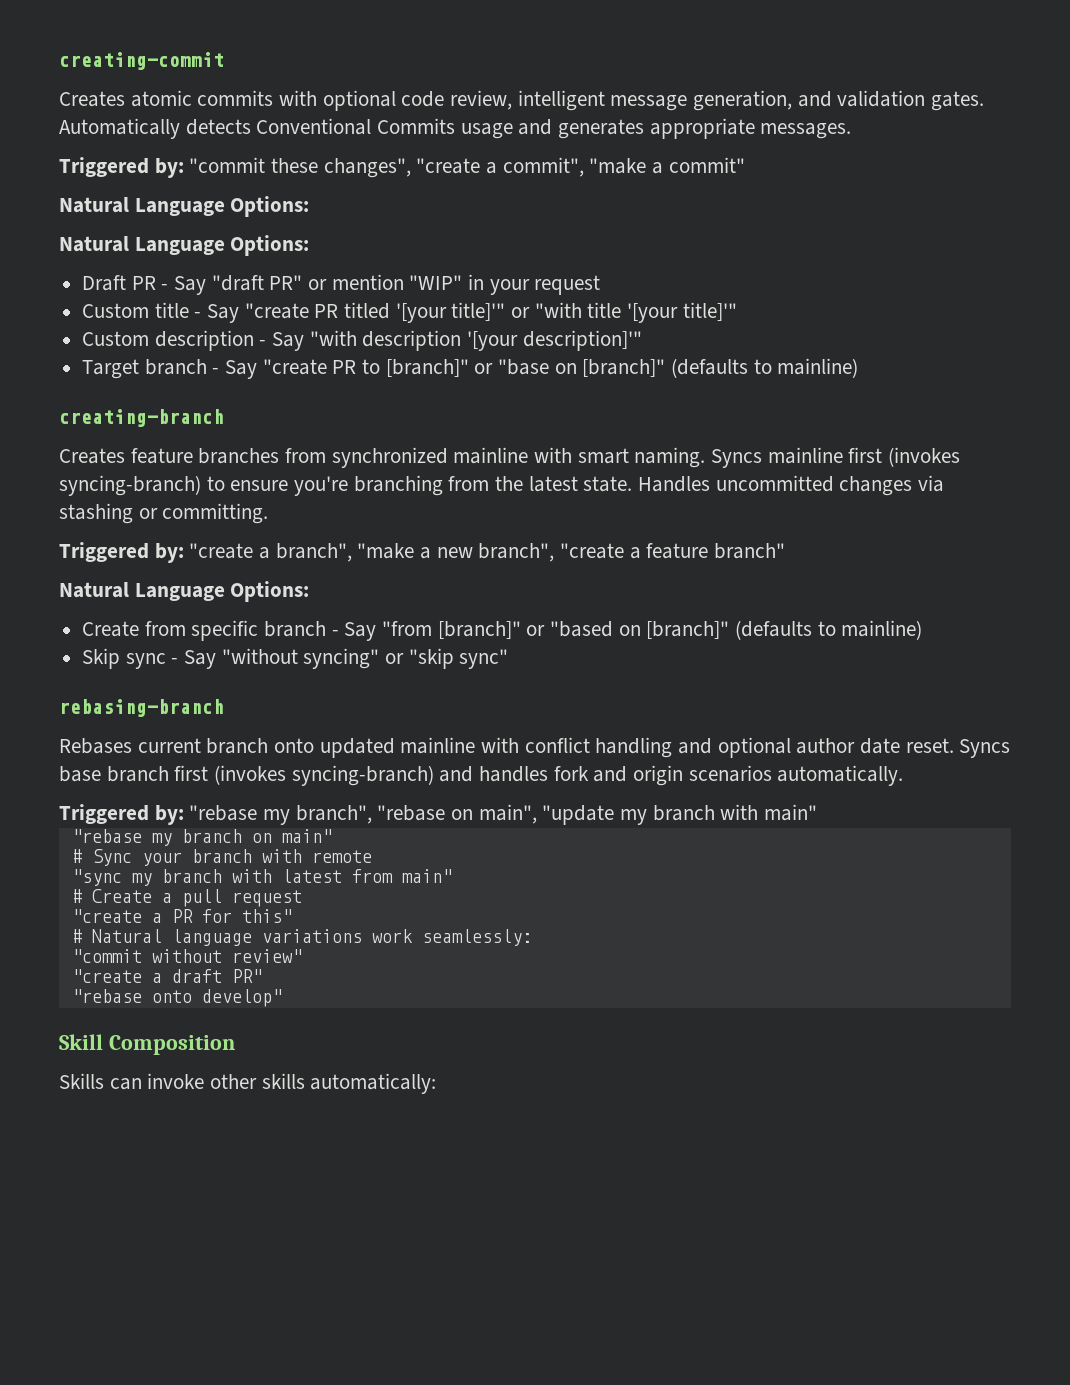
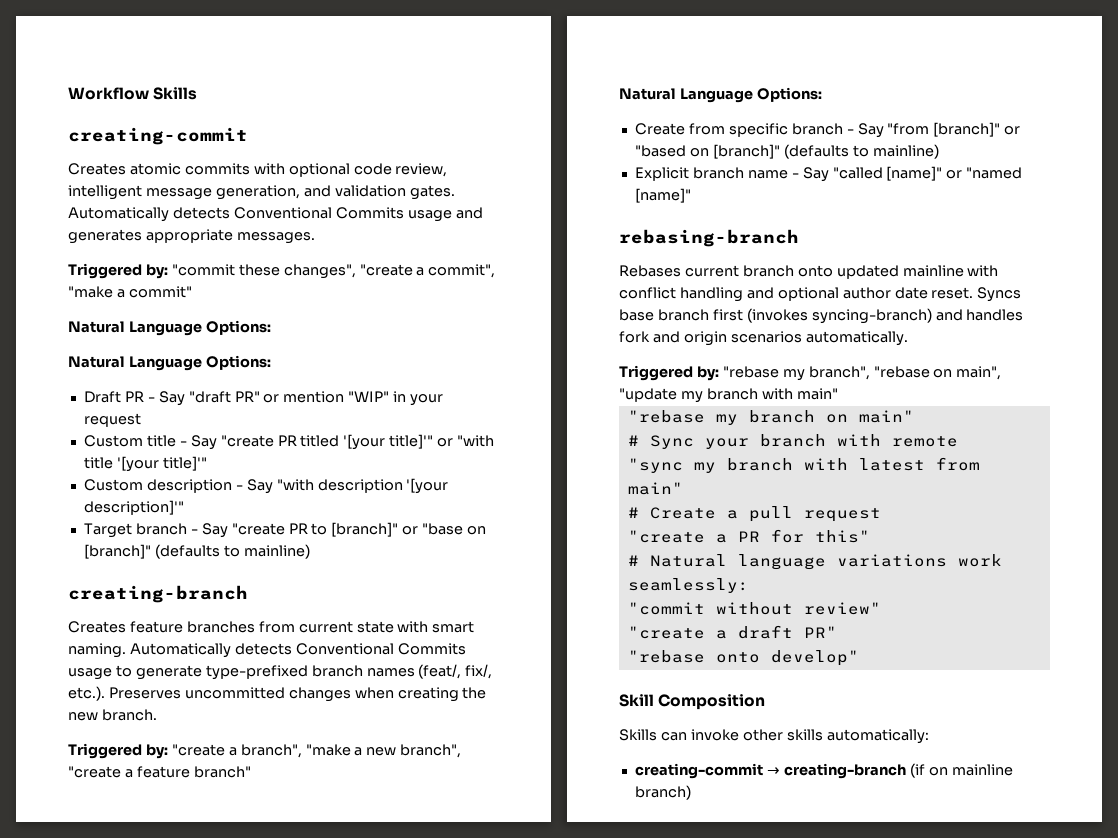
+ Workflow Skills
- Creates feature branches from synchronized mainline with smart naming.
+ Creates feature branches from current state with smart naming.
- Syncs mainline first (invokes syncing-branch) to ensure you're branching from the latest state. Handles uncommitted changes via stashing or committing.
+ Automatically detects Conventional Commits usage to generate type-prefixed branch names (feat/, fix/, etc.). Preserves uncommitted changes when creating the new branch.
- Skip sync - Say "without syncing" or "skip sync"
+ Explicit branch name - Say "called [name]" or "named [name]"
+ creating-commit → creating-branch (if on mainline branch)

